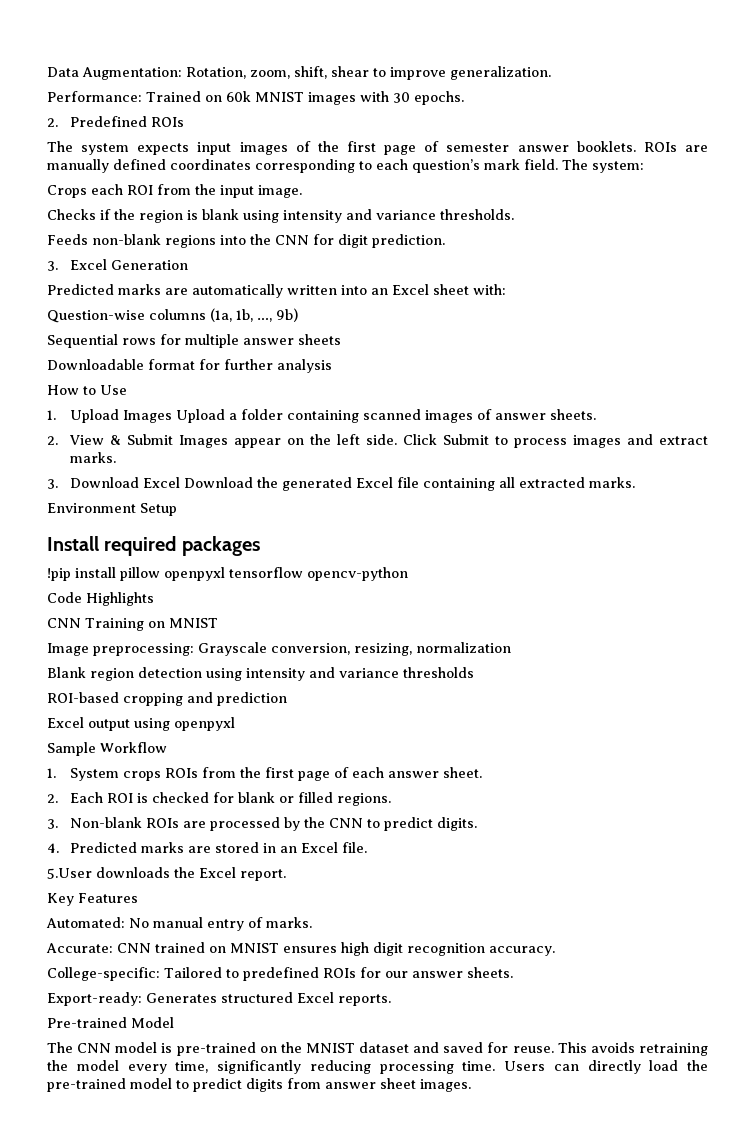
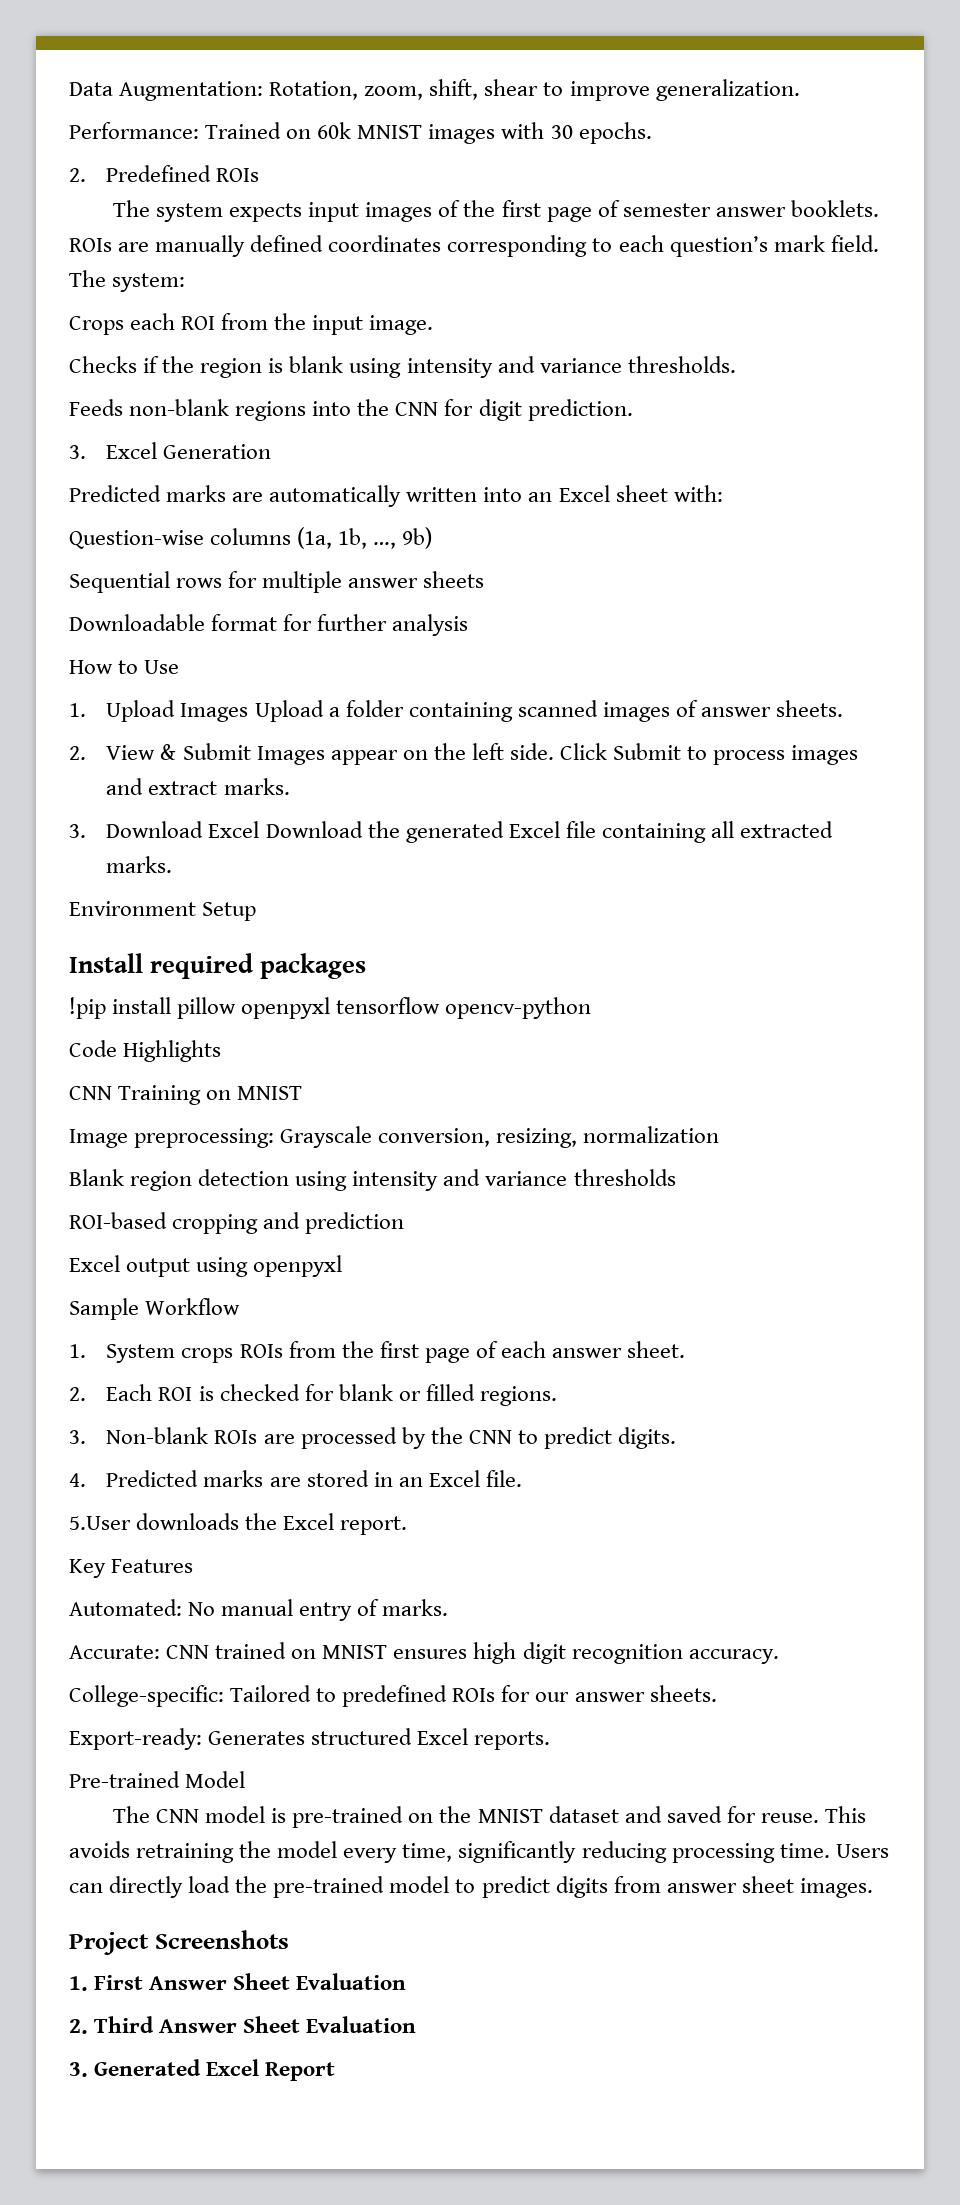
+ Project Screenshots
+ 1. First Answer Sheet Evaluation
+ 2. Third Answer Sheet Evaluation
+ 3. Generated Excel Report

